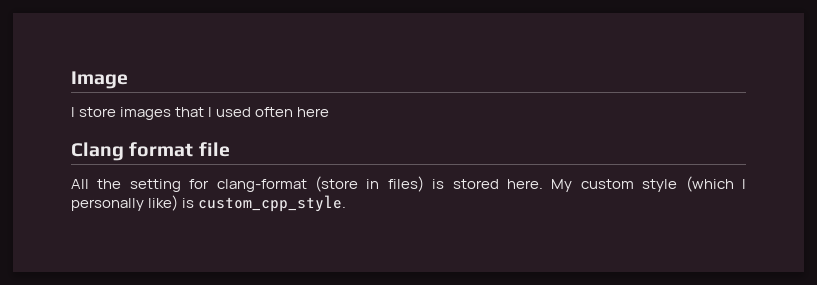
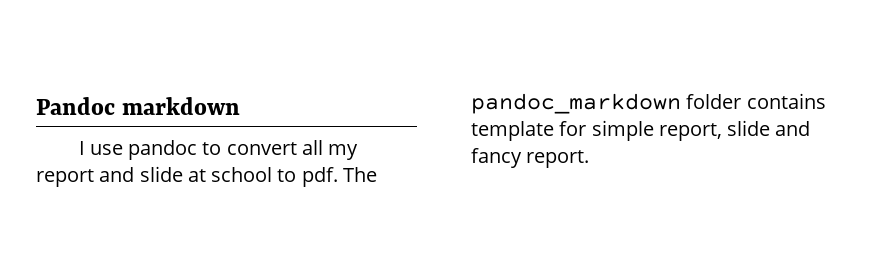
- Image
- I store images that I used often here
- Clang format file
- All the setting for clang-format (store in files) is stored here. My custom style (which I personally like) is custom_cpp_style.
+ Pandoc markdown
+ I use pandoc to convert all my report and slide at school to pdf. The pandoc_markdown folder contains template for simple report, slide and fancy report.

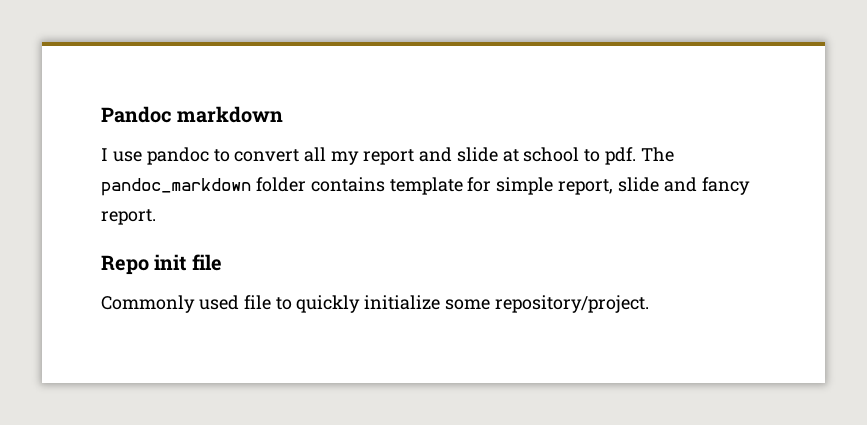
+ Repo init file
+ Commonly used file to quickly initialize some repository/project.

